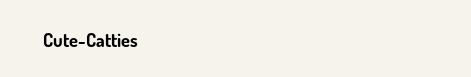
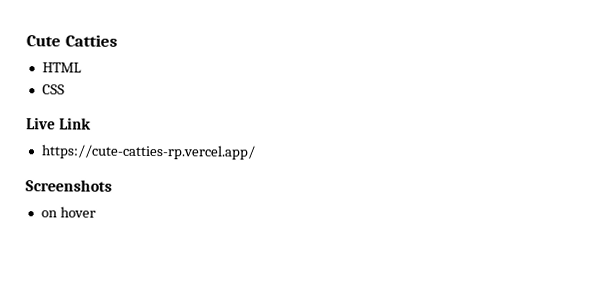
- Cute-Catties
+ Cute Catties
+ HTML
+ CSS
+ Live Link
+ https://cute-catties-rp.vercel.app/
+ Screenshots
+ on hover

